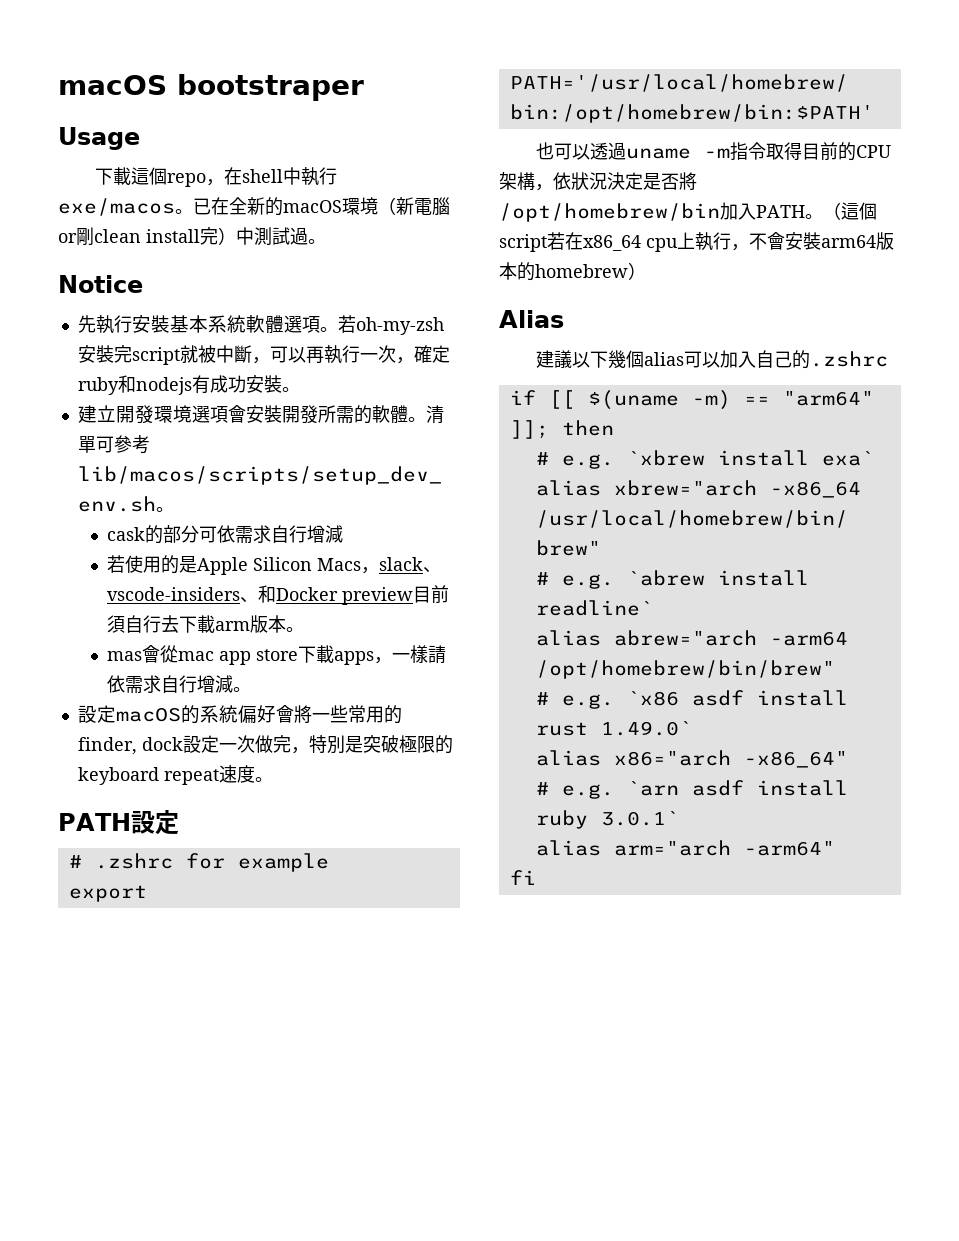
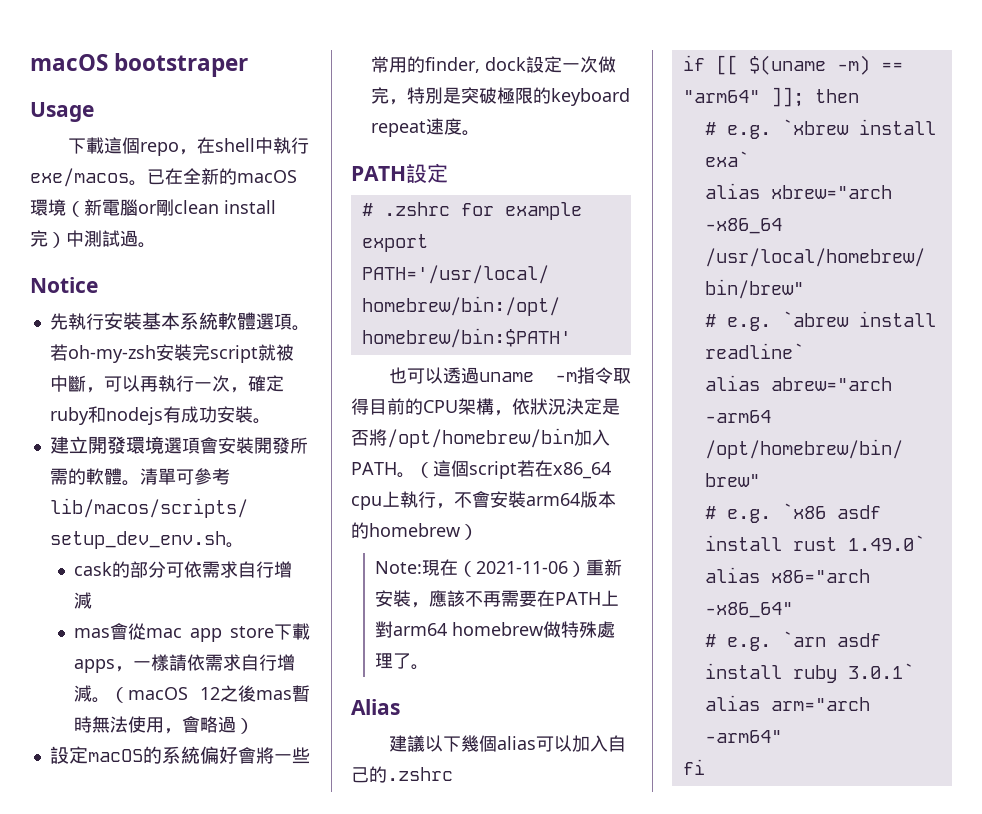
- 若使用的是Apple Silicon Macs，slack、vscode-insiders、和Docker preview目前須自行去下載arm版本。
+ （macOS 12之後mas暫時無法使用，會略過）
+ Note:現在（2021-11-06）重新安裝，應該不再需要在PATH上對arm64 homebrew做特殊處理了。

